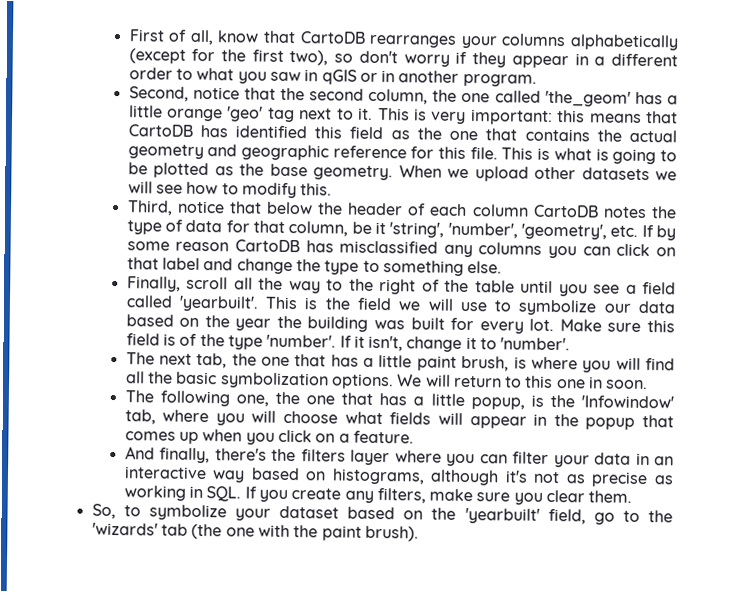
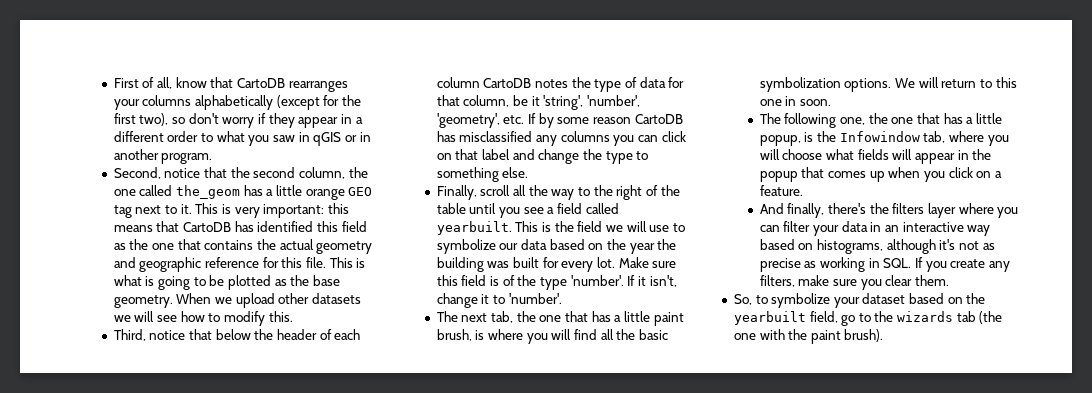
- Second, notice that the second column, the one called 'the_geom' has a little orange 'geo' tag next to it.
+ Second, notice that the second column, the one called the_geom has a little orange GEO tag next to it.
- Finally, scroll all the way to the right of the table until you see a field called 'yearbuilt'.
+ Finally, scroll all the way to the right of the table until you see a field called yearbuilt.
- The following one, the one that has a little popup, is the 'Infowindow' tab, where you will choose what fields will appear in the popup that comes up when you click on a feature.
+ The following one, the one that has a little popup, is the Infowindow tab, where you will choose what fields will appear in the popup that comes up when you click on a feature.
- So, to symbolize your dataset based on the 'yearbuilt' field, go to the 'wizards' tab (the one with the paint brush).
+ So, to symbolize your dataset based on the yearbuilt field, go to the wizards tab (the one with the paint brush).

